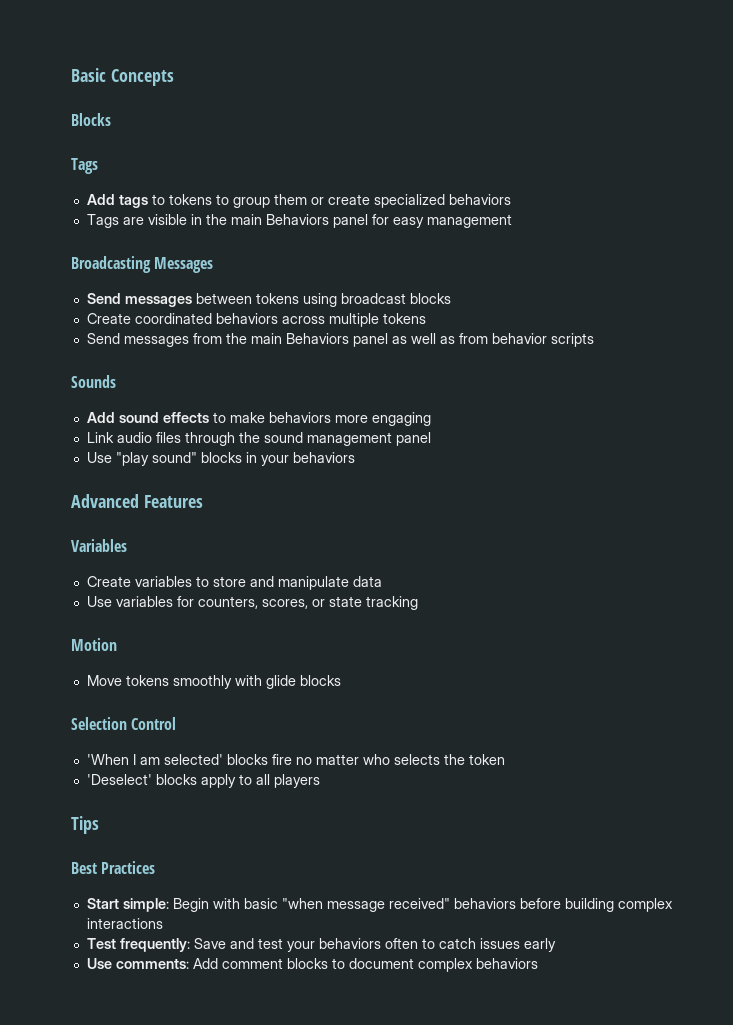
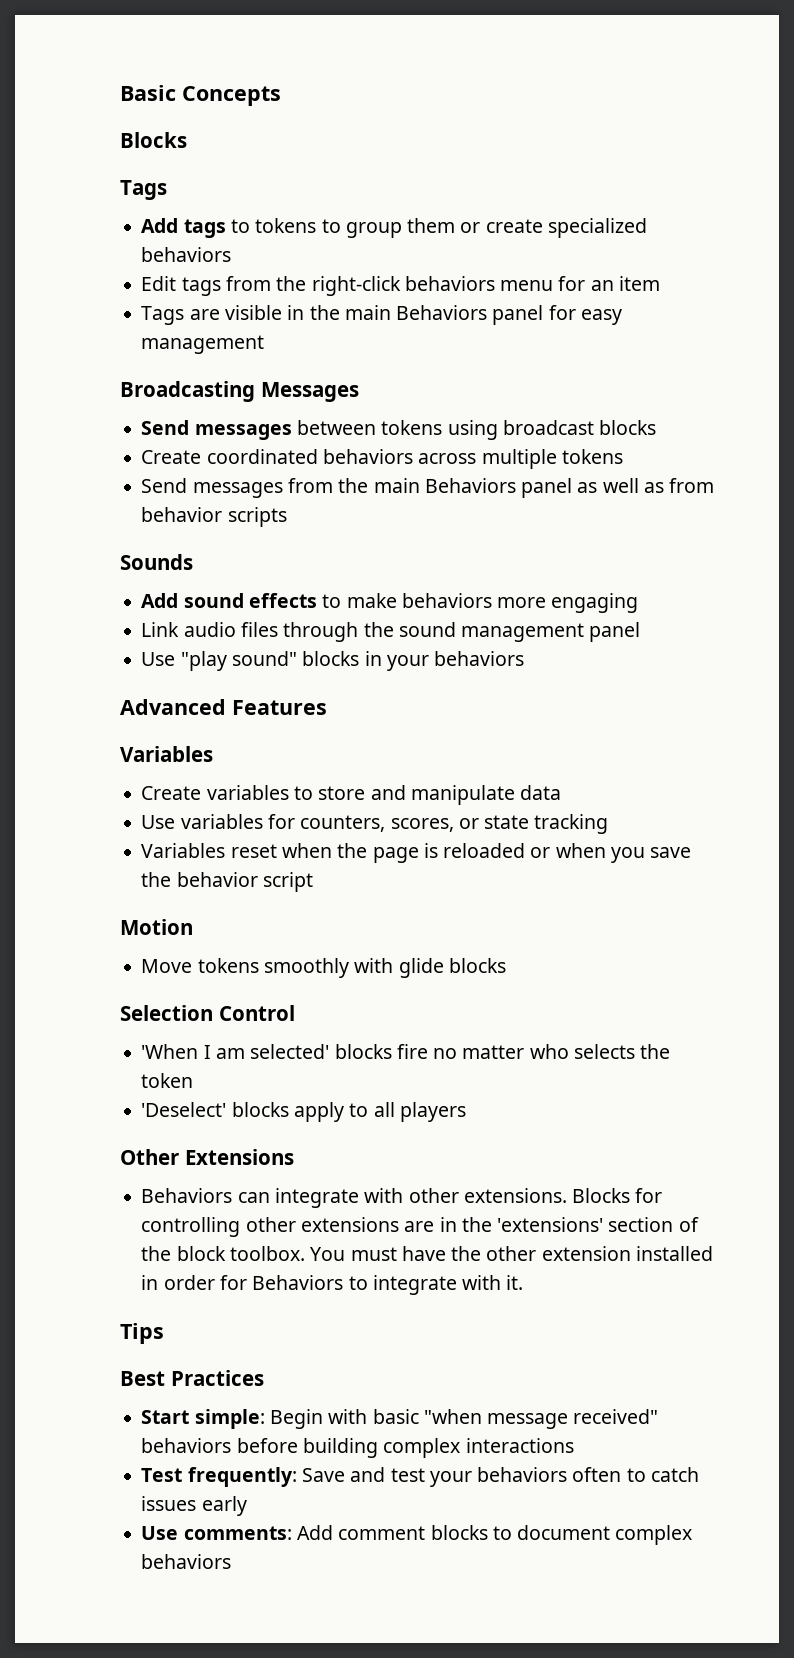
+ Edit tags from the right-click behaviors menu for an item
+ Variables reset when the page is reloaded or when you save the behavior script
+ Other Extensions
+ Behaviors can integrate with other extensions. Blocks for controlling other extensions are in the 'extensions' section of the block toolbox. You must have the other extension installed in order for Behaviors to integrate with it.

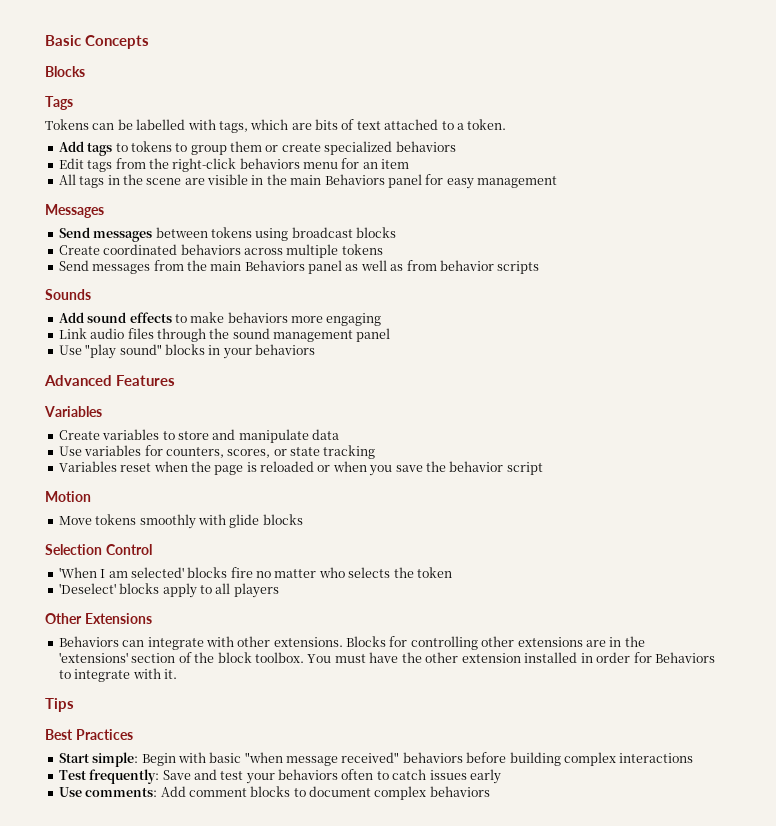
+ Tokens can be labelled with tags, which are bits of text attached to a token.
- Tags are visible in the main Behaviors panel for easy management
+ All tags in the scene are visible in the main Behaviors panel for easy management
- Broadcasting Messages
+ Messages

